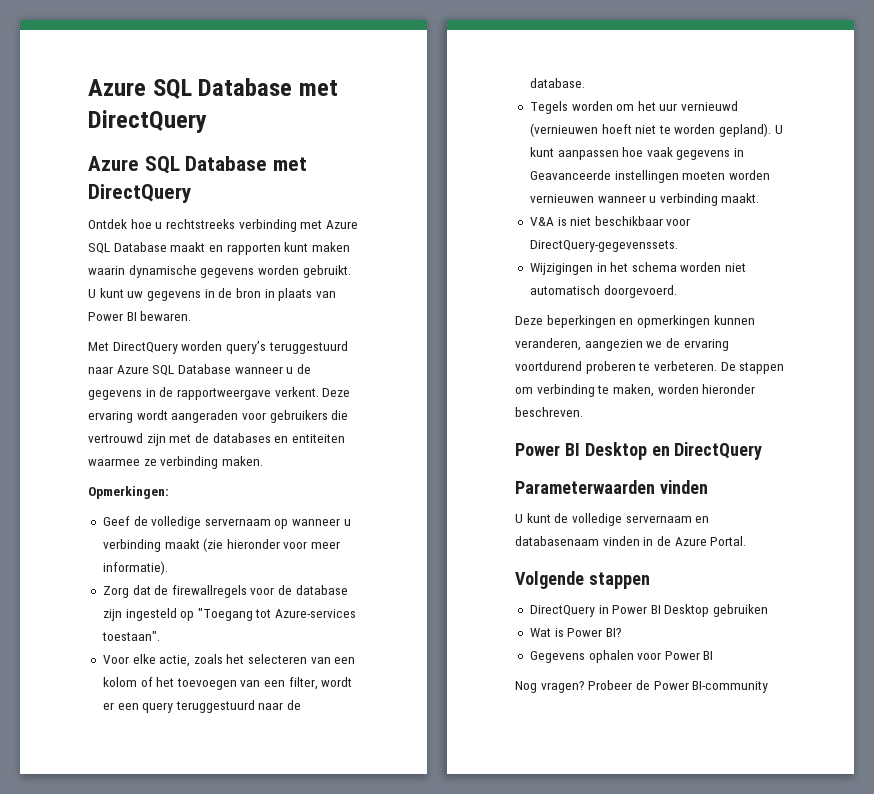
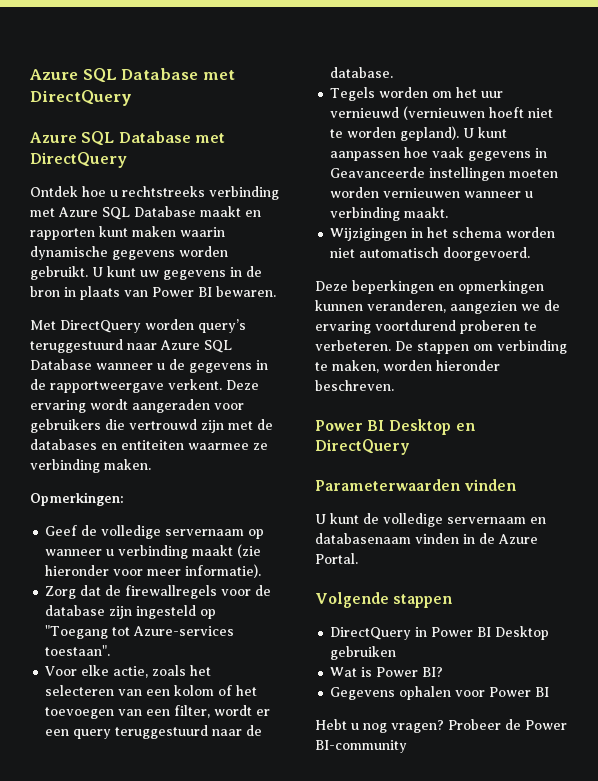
- V&A is niet beschikbaar voor DirectQuery-gegevenssets.
- Nog vragen?
+ Hebt u nog vragen?

